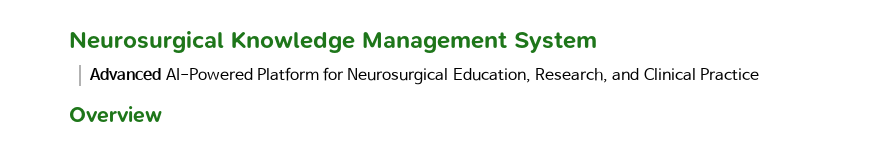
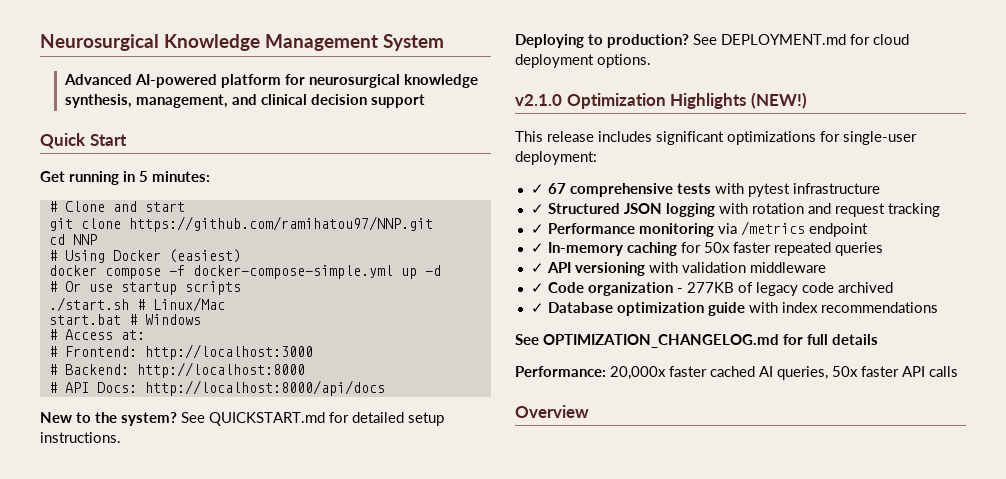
- Advanced AI-Powered Platform for Neurosurgical Education, Research, and Clinical Practice
+ Advanced AI-powered platform for neurosurgical knowledge synthesis, management, and clinical decision support
+ Quick Start
+ Get running in 5 minutes:
+ # Clone and start
+ git clone https://github.com/ramihatou97/NNP.git
+ cd NNP
+ # Using Docker (easiest)
+ docker compose -f docker-compose-simple.yml up -d
+ # Or use startup scripts
+ ./start.sh # Linux/Mac
+ start.bat # Windows
+ # Access at:
+ # Frontend: http://localhost:3000
+ # Backend: http://localhost:8000
+ # API Docs: http://localhost:8000/api/docs
+ New to the system? See QUICKSTART.md for detailed setup instructions.
+ Deploying to production? See DEPLOYMENT.md for cloud deployment options.
+ v2.1.0 Optimization Highlights (NEW!)
+ This release includes significant optimizations for single-user deployment:
+ ✓ 67 comprehensive tests with pytest infrastructure
+ ✓ Structured JSON logging with rotation and request tracking
+ ✓ Performance monitoring via /metrics endpoint
+ ✓ In-memory caching for 50x faster repeated queries
+ ✓ API versioning with validation middleware
+ ✓ Code organization - 277KB of legacy code archived
+ ✓ Database optimization guide with index recommendations
+ See OPTIMIZATION_CHANGELOG.md for full details
+ Performance: 20,000x faster cached AI queries, 50x faster API calls

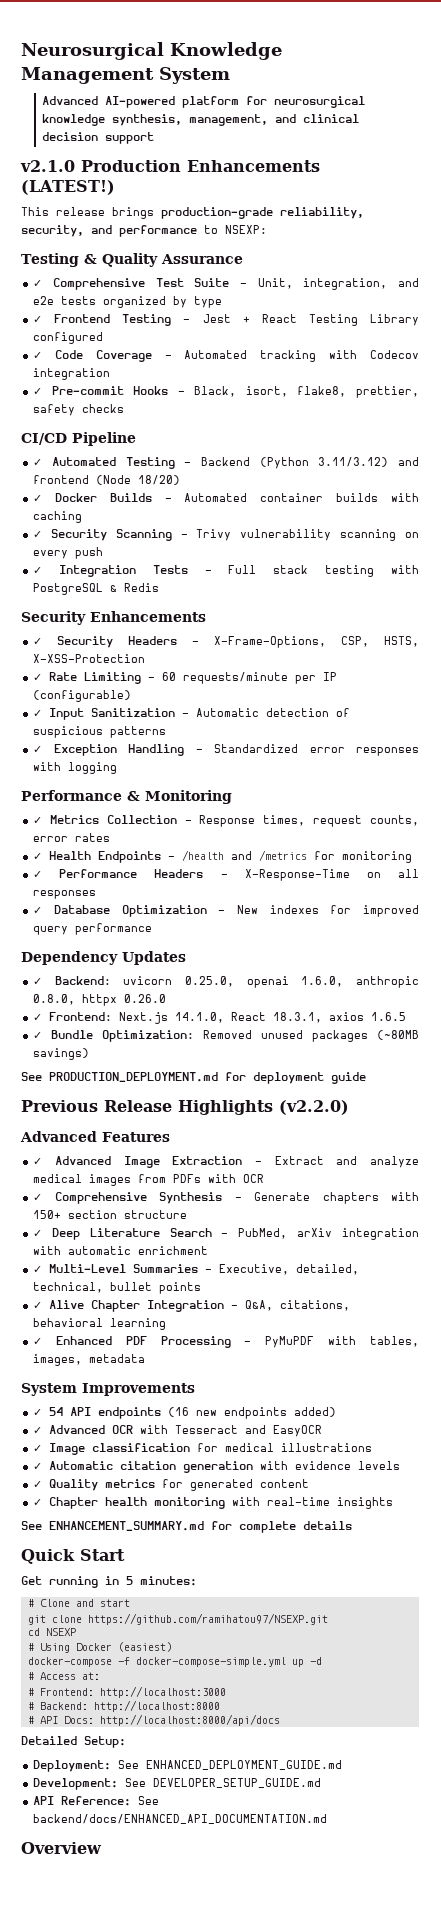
+ v2.1.0 Production Enhancements (LATEST!)
+ This release brings production-grade reliability, security, and performance to NSEXP:
+ Testing & Quality Assurance
+ ✓ Comprehensive Test Suite - Unit, integration, and e2e tests organized by type
+ ✓ Frontend Testing - Jest + React Testing Library configured
+ ✓ Code Coverage - Automated tracking with Codecov integration
+ ✓ Pre-commit Hooks - Black, isort, flake8, prettier, safety checks
+ CI/CD Pipeline
+ ✓ Automated Testing - Backend (Python 3.11/3.12) and frontend (Node 18/20)
+ ✓ Docker Builds - Automated container builds with caching
+ ✓ Security Scanning - Trivy vulnerability scanning on every push
+ ✓ Integration Tests - Full stack testing with PostgreSQL & Redis
+ Security Enhancements
+ ✓ Security Headers - X-Frame-Options, CSP, HSTS, X-XSS-Protection
+ ✓ Rate Limiting - 60 requests/minute per IP (configurable)
+ ✓ Input Sanitization - Automatic detection of suspicious patterns
+ ✓ Exception Handling - Standardized error responses with logging
+ Performance & Monitoring
+ ✓ Metrics Collection - Response times, request counts, error rates
+ ✓ Health Endpoints - /health and /metrics for monitoring
+ ✓ Performance Headers - X-Response-Time on all responses
+ ✓ Database Optimization - New indexes for improved query performance
+ Dependency Updates
+ ✓ Backend: uvicorn 0.25.0, openai 1.6.0, anthropic 0.8.0, httpx 0.26.0
+ ✓ Frontend: Next.js 14.1.0, React 18.3.1, axios 1.6.5
+ ✓ Bundle Optimization: Removed unused packages (~80MB savings)
+ See PRODUCTION_DEPLOYMENT.md for deployment guide
+ Previous Release Highlights (v2.2.0)
+ Advanced Features
+ ✓ Advanced Image Extraction - Extract and analyze medical images from PDFs with OCR
+ ✓ Comprehensive Synthesis - Generate chapters with 150+ section structure
+ ✓ Deep Literature Search - PubMed, arXiv integration with automatic enrichment
+ ✓ Multi-Level Summaries - Executive, detailed, technical, bullet points
+ ✓ Alive Chapter Integration - Q&A, citations, behavioral learning
+ ✓ Enhanced PDF Processing - PyMuPDF with tables, images, metadata
+ System Improvements
+ ✓ 54 API endpoints (16 new endpoints added)
+ ✓ Advanced OCR with Tesseract and EasyOCR
+ ✓ Image classification for medical illustrations
+ ✓ Automatic citation generation with evidence levels
+ ✓ Quality metrics for generated content
+ ✓ Chapter health monitoring with real-time insights
+ See ENHANCEMENT_SUMMARY.md for complete details
- git clone https://github.com/ramihatou97/NNP.git
+ git clone https://github.com/ramihatou97/NSEXP.git
- cd NNP
+ cd NSEXP
- docker compose -f docker-compose-simple.yml up -d
+ docker-compose -f docker-compose-simple.yml up -d
- # Or use startup scripts
- ./start.sh # Linux/Mac
- start.bat # Windows
- New to the system? See QUICKSTART.md for detailed setup instructions.
- Deploying to production? See DEPLOYMENT.md for cloud deployment options.
- v2.1.0 Optimization Highlights (NEW!)
- This release includes significant optimizations for single-user deployment:
- ✓ 67 comprehensive tests with pytest infrastructure
- ✓ Structured JSON logging with rotation and request tracking
- ✓ Performance monitoring via /metrics endpoint
- ✓ In-memory caching for 50x faster repeated queries
- ✓ API versioning with validation middleware
- ✓ Code organization - 277KB of legacy code archived
- ✓ Database optimization guide with index recommendations
- See OPTIMIZATION_CHANGELOG.md for full details
- Performance: 20,000x faster cached AI queries, 50x faster API calls
+ Detailed Setup:
+ Deployment: See ENHANCED_DEPLOYMENT_GUIDE.md
+ Development: See DEVELOPER_SETUP_GUIDE.md
+ API Reference: See backend/docs/ENHANCED_API_DOCUMENTATION.md

